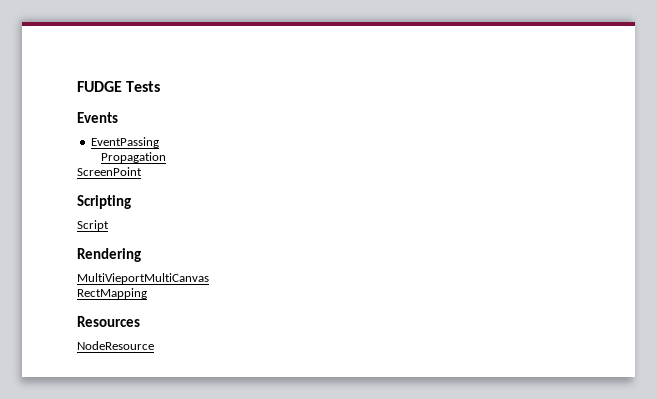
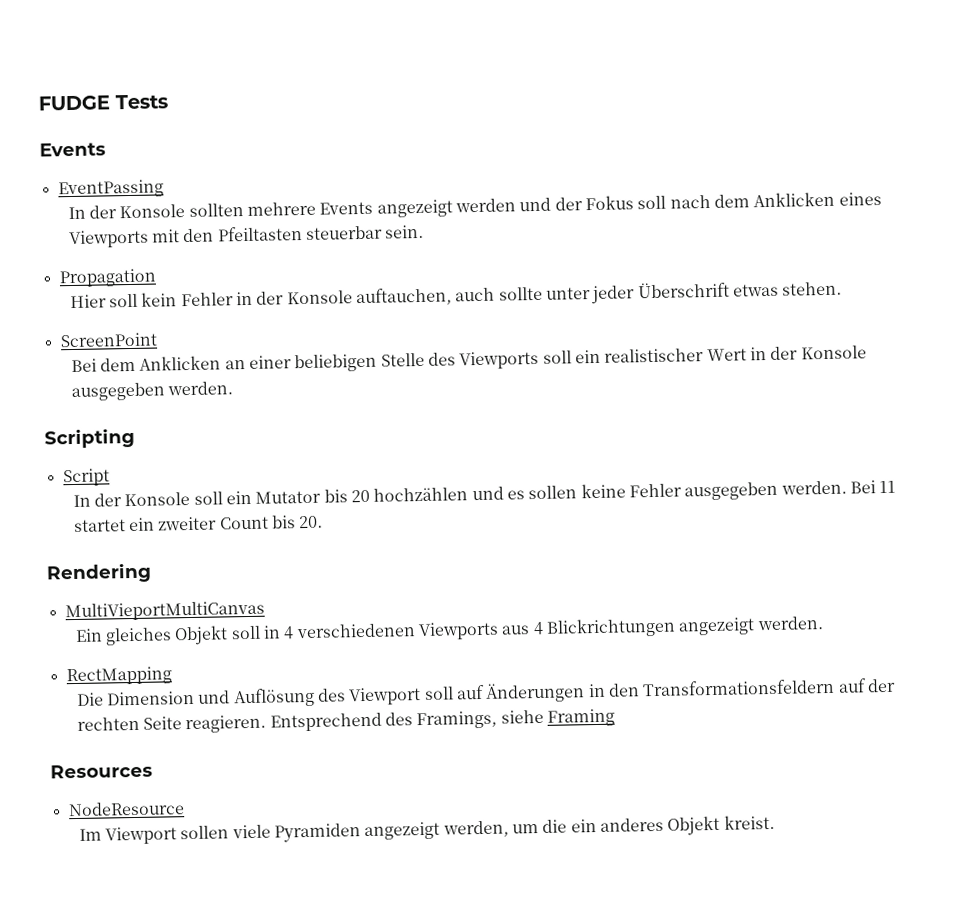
+ In der Konsole sollten mehrere Events angezeigt werden und der Fokus soll nach dem Anklicken eines Viewports mit den Pfeiltasten steuerbar sein.
  Propagation
+ Hier soll kein Fehler in der Konsole auftauchen, auch sollte unter jeder Überschrift etwas stehen.
  ScreenPoint
+ Bei dem Anklicken an einer beliebigen Stelle des Viewports soll ein realistischer Wert in der Konsole ausgegeben werden.
  Scripting
  Script
+ In der Konsole soll ein Mutator bis 20 hochzählen und es sollen keine Fehler ausgegeben werden. Bei 11 startet ein zweiter Count bis 20.
  Rendering
  MultiVieportMultiCanvas
+ Ein gleiches Objekt soll in 4 verschiedenen Viewports aus 4 Blickrichtungen angezeigt werden.
  RectMapping
+ Die Dimension und Auflösung des Viewport soll auf Änderungen in den Transformationsfeldern auf der rechten Seite reagieren. Entsprechend des Framings, siehe Framing
  Resources
  NodeResource
+ Im Viewport sollen viele Pyramiden angezeigt werden, um die ein anderes Objekt kreist.

